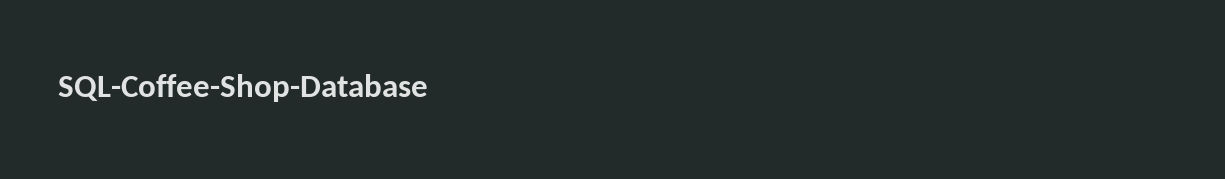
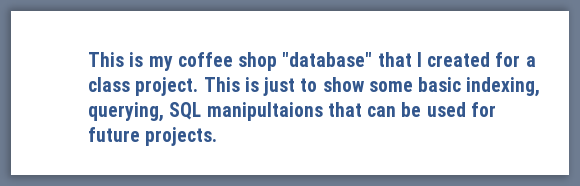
- SQL-Coffee-Shop-Database
+ This is my coffee shop "database" that I created for a class project. This is just to show some basic indexing, querying, SQL manipultaions that can be used for future projects.

